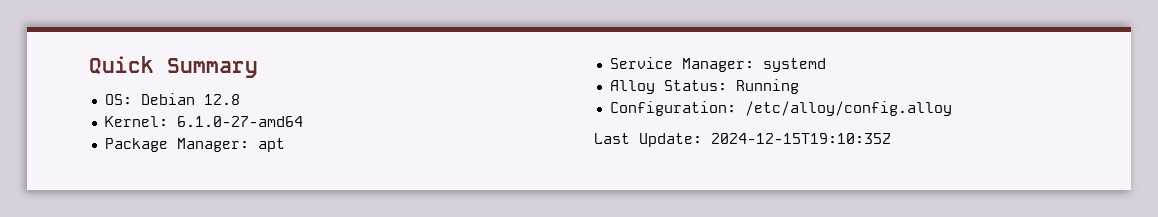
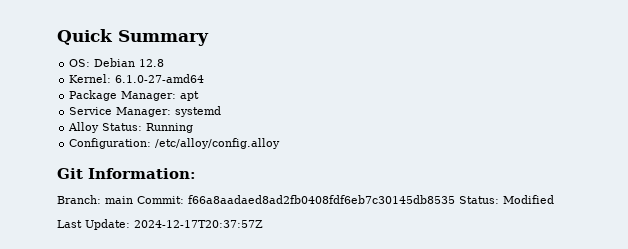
+ Git Information:
+ Branch: main Commit: f66a8aadaed8ad2fb0408fdf6eb7c30145db8535 Status: Modified
- Last Update: 2024-12-15T19:10:35Z
+ Last Update: 2024-12-17T20:37:57Z

